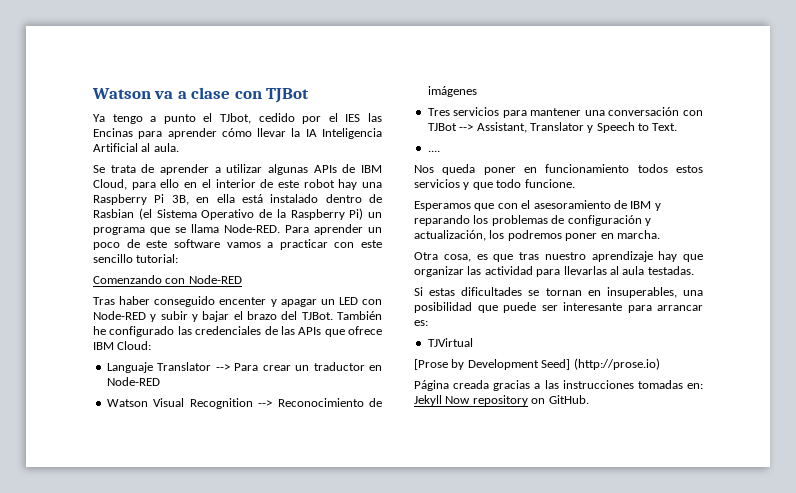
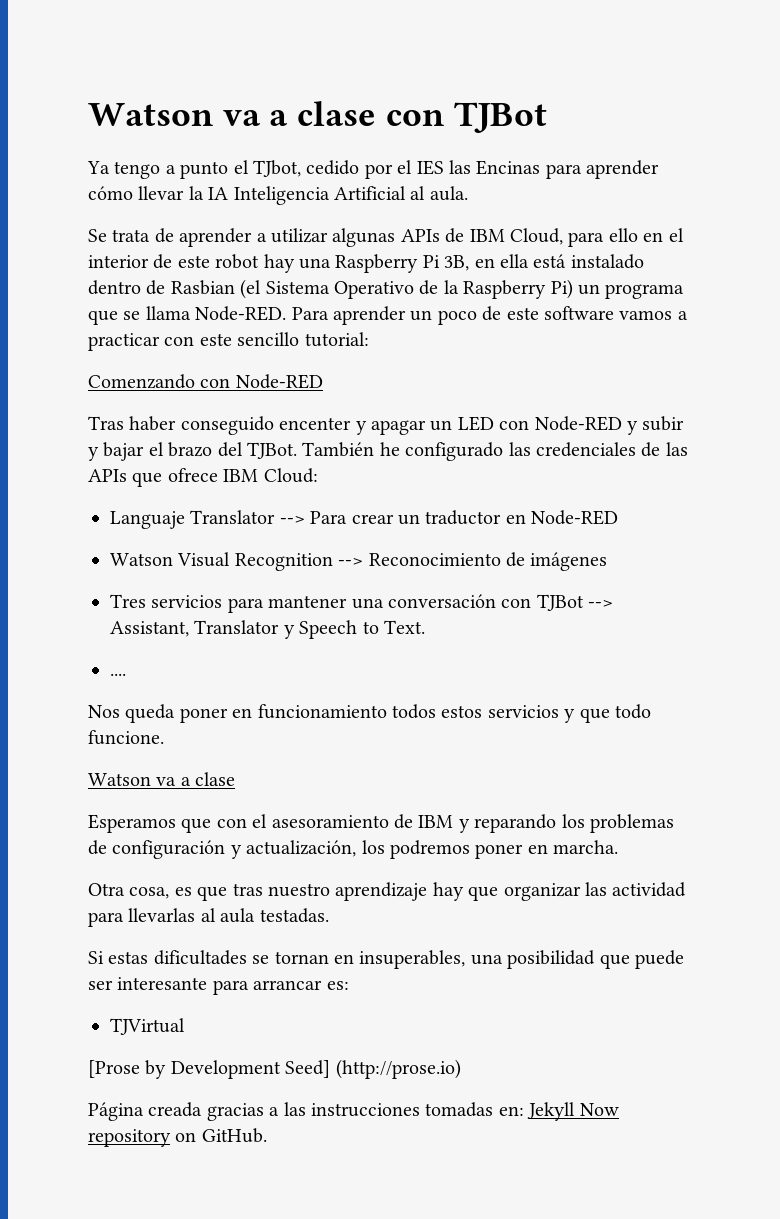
  Nos queda poner en funcionamiento todos estos servicios y que todo funcione.
+ Watson va a clase

